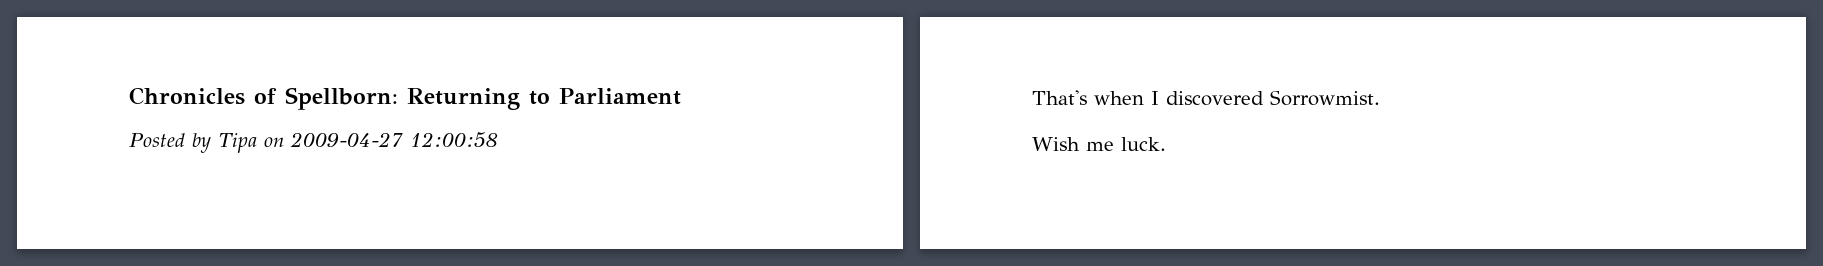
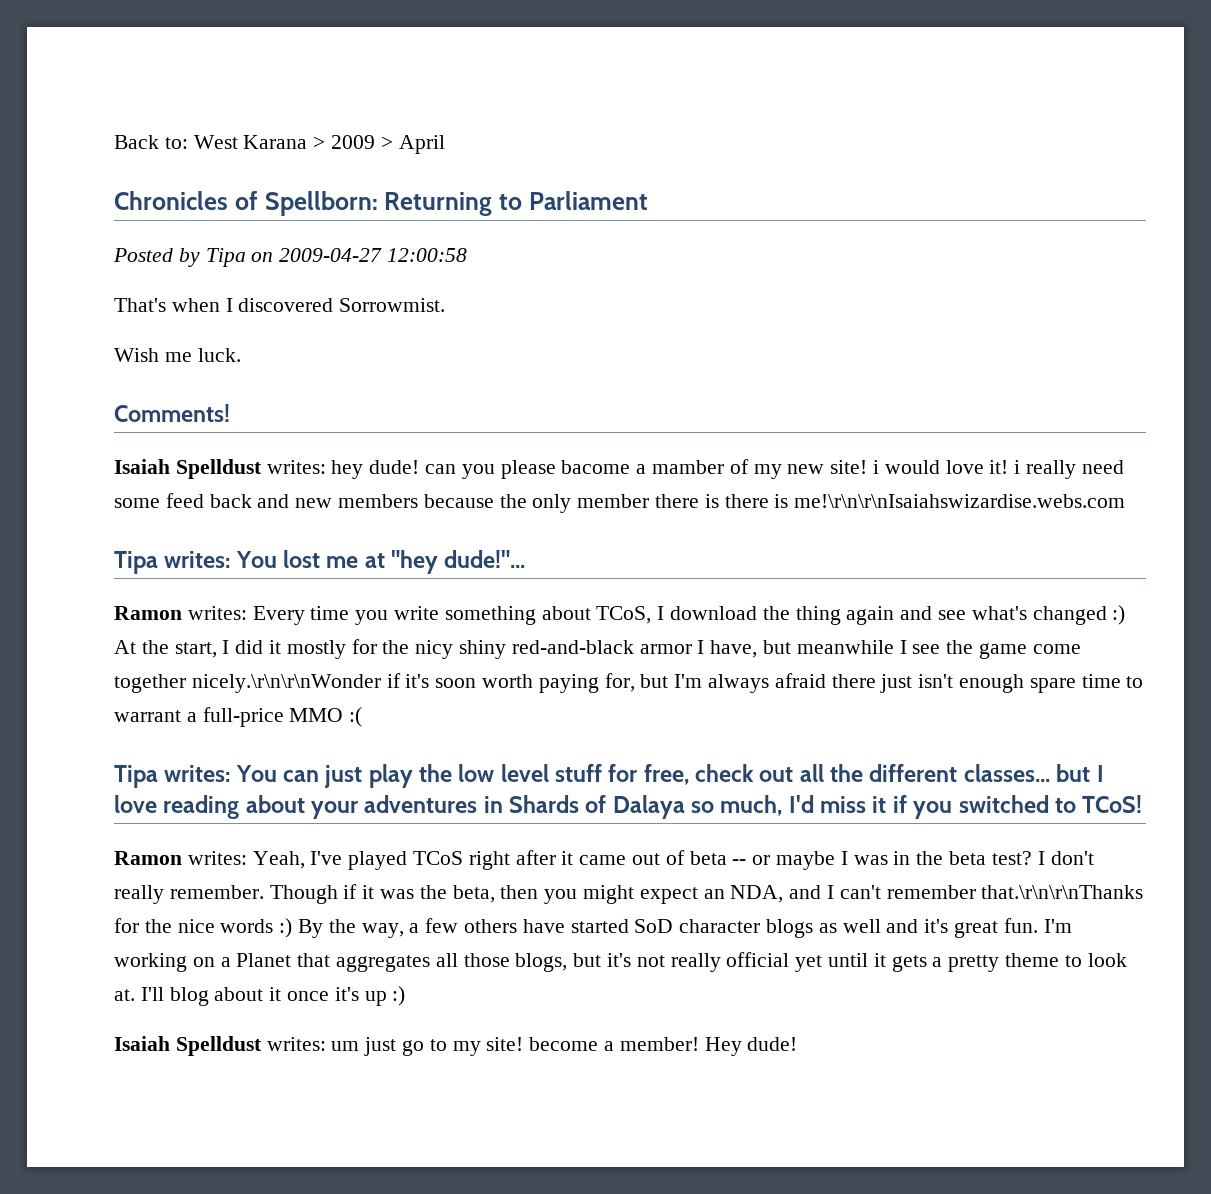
+ Back to: West Karana > 2009 > April
+ Comments!
+ Isaiah Spelldust writes: hey dude! can you please bacome a mamber of my new site! i would love it! i really need some feed back and new members because the only member there is there is me!\r\n\r\nIsaiahswizardise.webs.com
+ Tipa writes: You lost me at "hey dude!"...
+ Ramon writes: Every time you write something about TCoS, I download the thing again and see what's changed :) At the start, I did it mostly for the nicy shiny red-and-black armor I have, but meanwhile I see the game come together nicely.\r\n\r\nWonder if it's soon worth paying for, but I'm always afraid there just isn't enough spare time to warrant a full-price MMO :(
+ Tipa writes: You can just play the low level stuff for free, check out all the different classes... but I love reading about your adventures in Shards of Dalaya so much, I'd miss it if you switched to TCoS!
+ Ramon writes: Yeah, I've played TCoS right after it came out of beta -- or maybe I was in the beta test? I don't really remember. Though if it was the beta, then you might expect an NDA, and I can't remember that.\r\n\r\nThanks for the nice words :) By the way, a few others have started SoD character blogs as well and it's great fun. I'm working on a Planet that aggregates all those blogs, but it's not really official yet until it gets a pretty theme to look at. I'll blog about it once it's up :)
+ Isaiah Spelldust writes: um just go to my site! become a member! Hey dude!

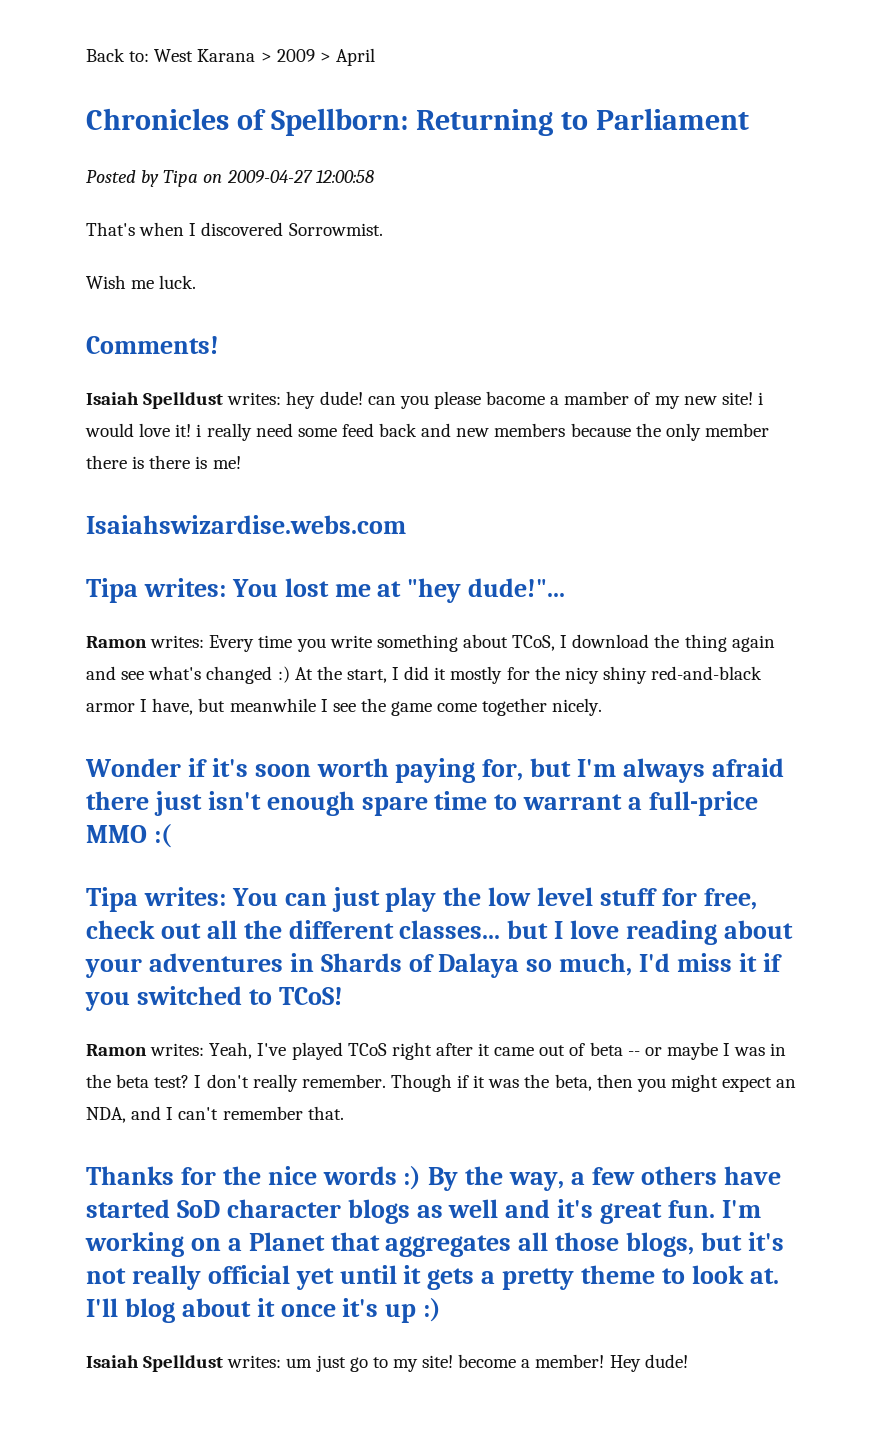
- Isaiah Spelldust writes: hey dude! can you please bacome a mamber of my new site! i would love it! i really need some feed back and new members because the only member there is there is me!\r\n\r\nIsaiahswizardise.webs.com
+ Isaiah Spelldust writes: hey dude! can you please bacome a mamber of my new site! i would love it! i really need some feed back and new members because the only member there is there is me!
+ Isaiahswizardise.webs.com
- At the start, I did it mostly for the nicy shiny red-and-black armor I have, but meanwhile I see the game come together nicely.\r\n\r\nWonder if it's soon worth paying for, but I'm always afraid there just isn't enough spare time to warrant a full-price MMO :(
+ At the start, I did it mostly for the nicy shiny red-and-black armor I have, but meanwhile I see the game come together nicely.
+ Wonder if it's soon worth paying for, but I'm always afraid there just isn't enough spare time to warrant a full-price MMO :(
- Though if it was the beta, then you might expect an NDA, and I can't remember that.\r\n\r\nThanks for the nice words :) By the way, a few others have started SoD character blogs as well and it's great fun.
+ Though if it was the beta, then you might expect an NDA, and I can't remember that.
+ Thanks for the nice words :) By the way, a few others have started SoD character blogs as well and it's great fun.

